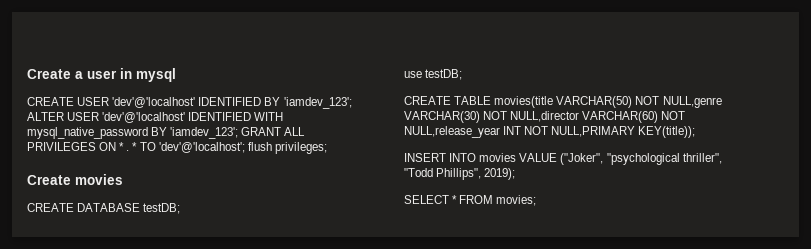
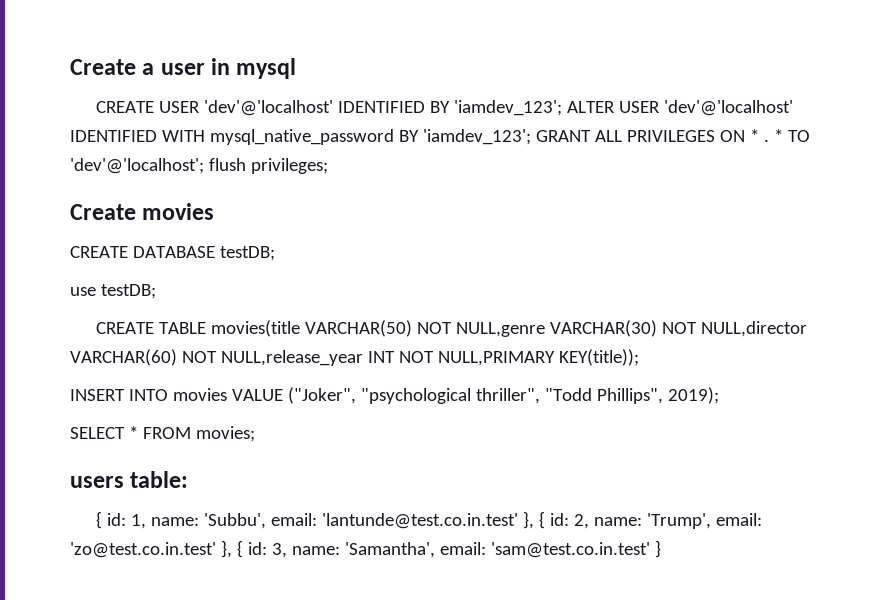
+ users table:
+ { id: 1, name: 'Subbu', email: 'lantunde@test.co.in.test' }, { id: 2, name: 'Trump', email: 'zo@test.co.in.test' }, { id: 3, name: 'Samantha', email: 'sam@test.co.in.test' }

